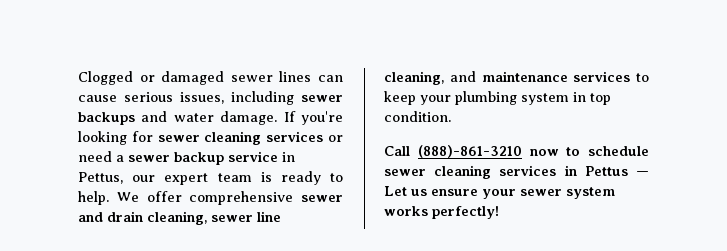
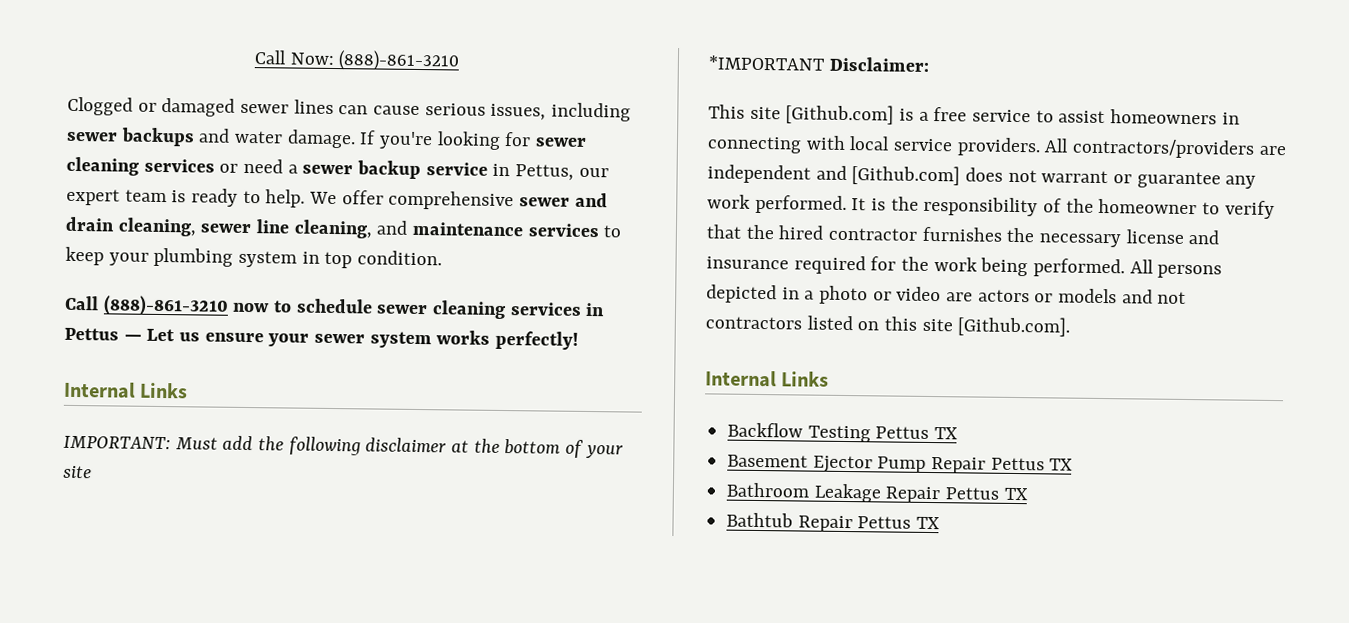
+ Call Now: (888)-861-3210
  Call (888)-861-3210 now to schedule sewer cleaning services in Pettus — Let us ensure your sewer system works perfectly!
+ Internal Links
+ IMPORTANT: Must add the following disclaimer at the bottom of your site
+ *IMPORTANT Disclaimer:
+ This site [Github.com] is a free service to assist homeowners in connecting with local service providers. All contractors/providers are independent and [Github.com] does not warrant or guarantee any work performed. It is the responsibility of the homeowner to verify that the hired contractor furnishes the necessary license and insurance required for the work being performed. All persons depicted in a photo or video are actors or models and not contractors listed on this site [Github.com].
+ Internal Links
+ Backflow Testing Pettus TX
+ Basement Ejector Pump Repair Pettus TX
+ Bathroom Leakage Repair Pettus TX
+ Bathtub Repair Pettus TX

